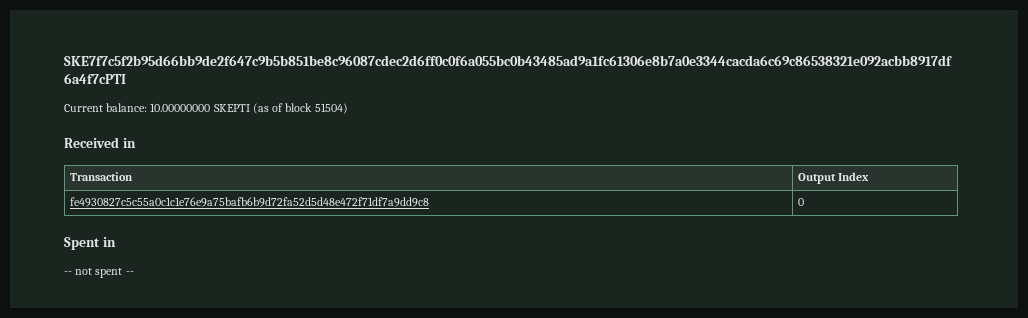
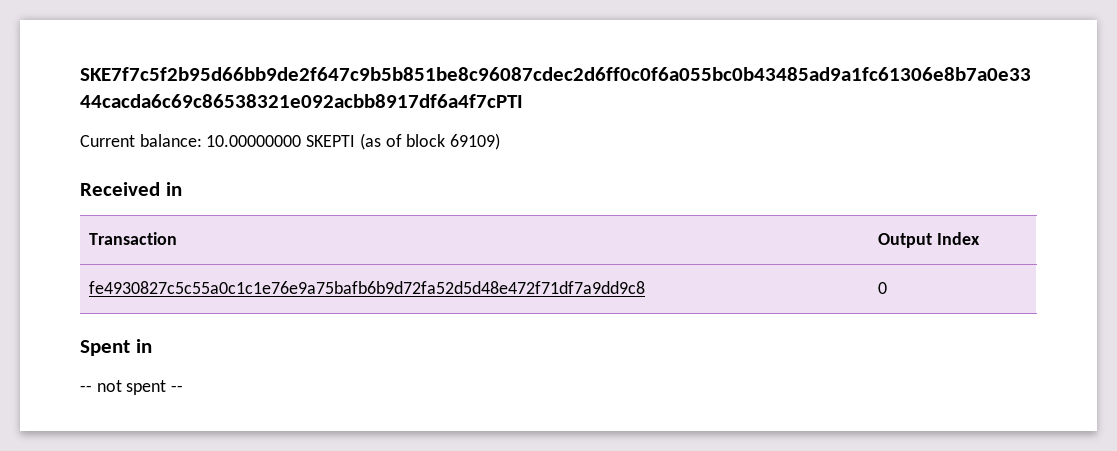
- Current balance: 10.00000000 SKEPTI (as of block 51504)
+ Current balance: 10.00000000 SKEPTI (as of block 69109)

